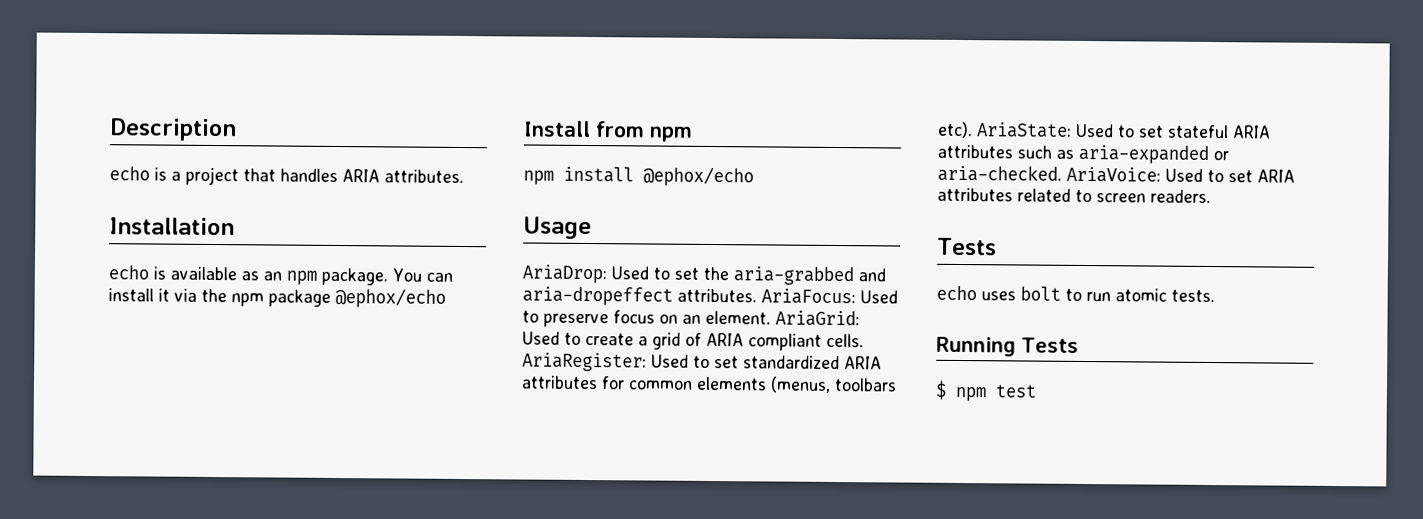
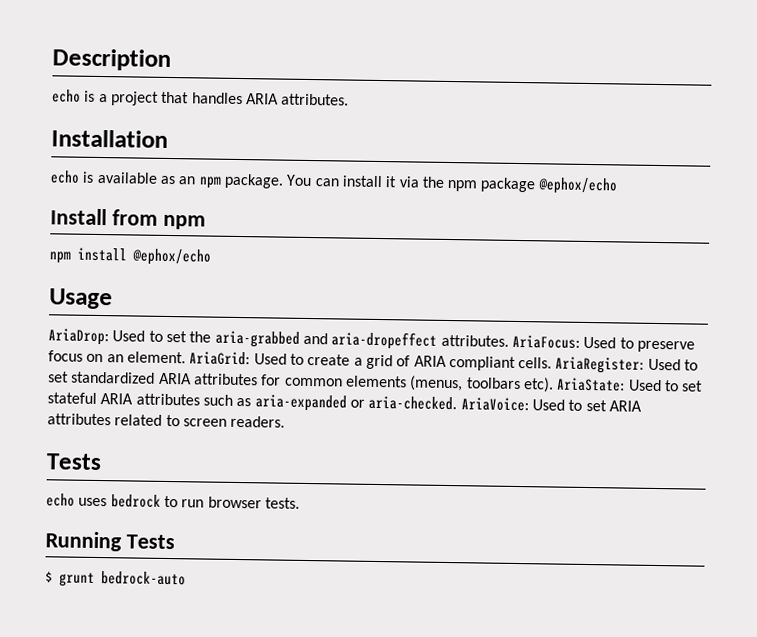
- echo uses bolt to run atomic tests.
+ echo uses bedrock to run browser tests.
- $ npm test
+ $ grunt bedrock-auto

